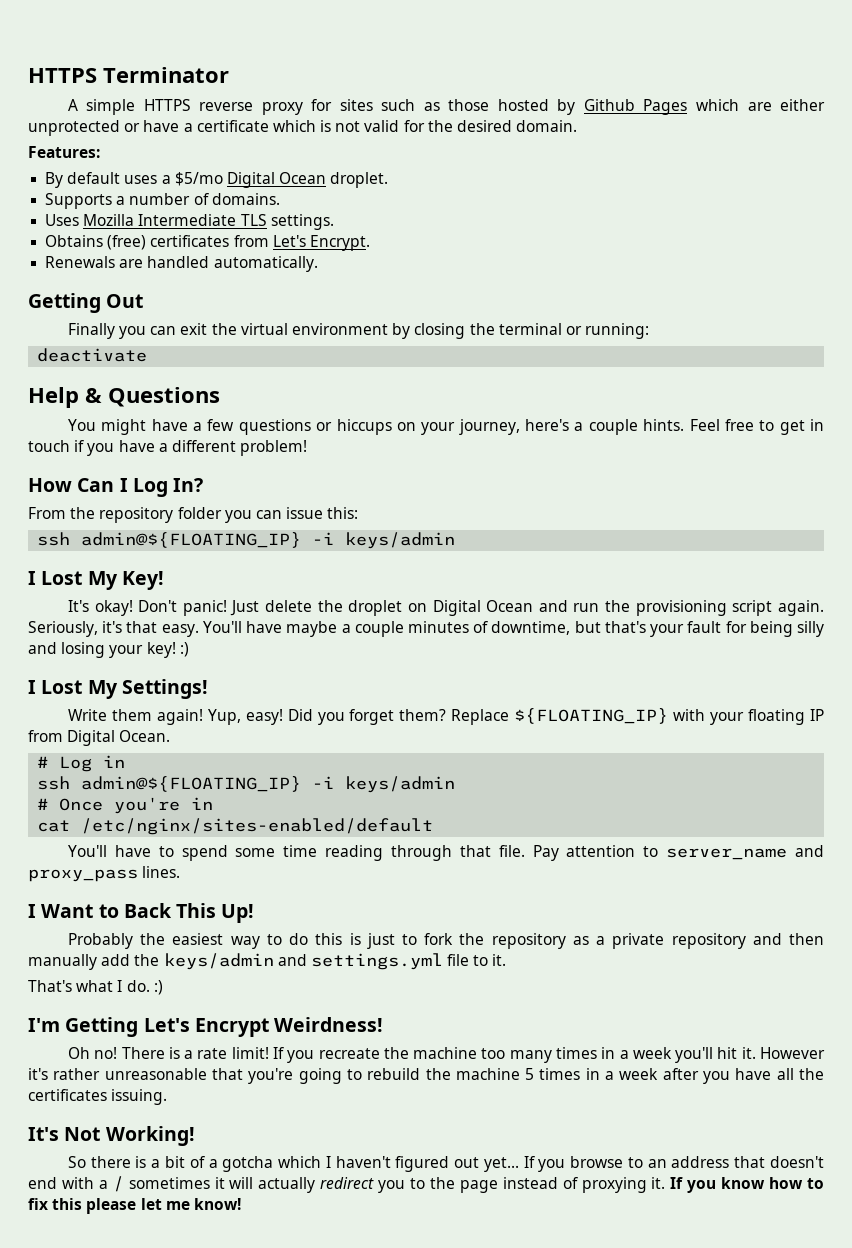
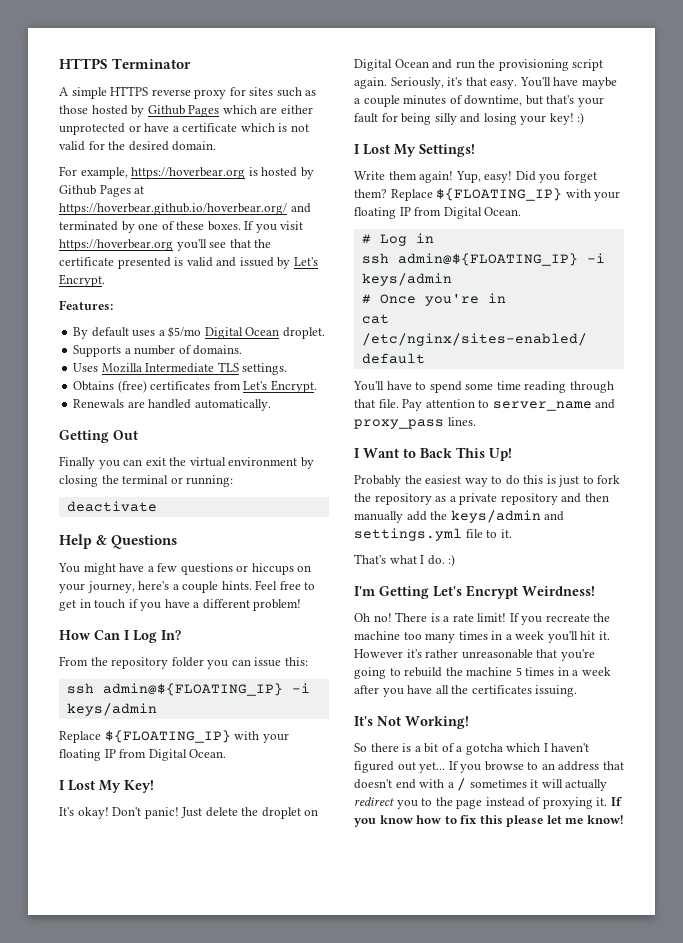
+ For example, https://hoverbear.org is hosted by Github Pages at https://hoverbear.github.io/hoverbear.org/ and terminated by one of these boxes. If you visit https://hoverbear.org you'll see that the certificate presented is valid and issued by Let's Encrypt.
  From the repository folder you can issue this:
  ssh admin@${FLOATING_IP} -i keys/admin
+ Replace ${FLOATING_IP} with your floating IP from Digital Ocean.

